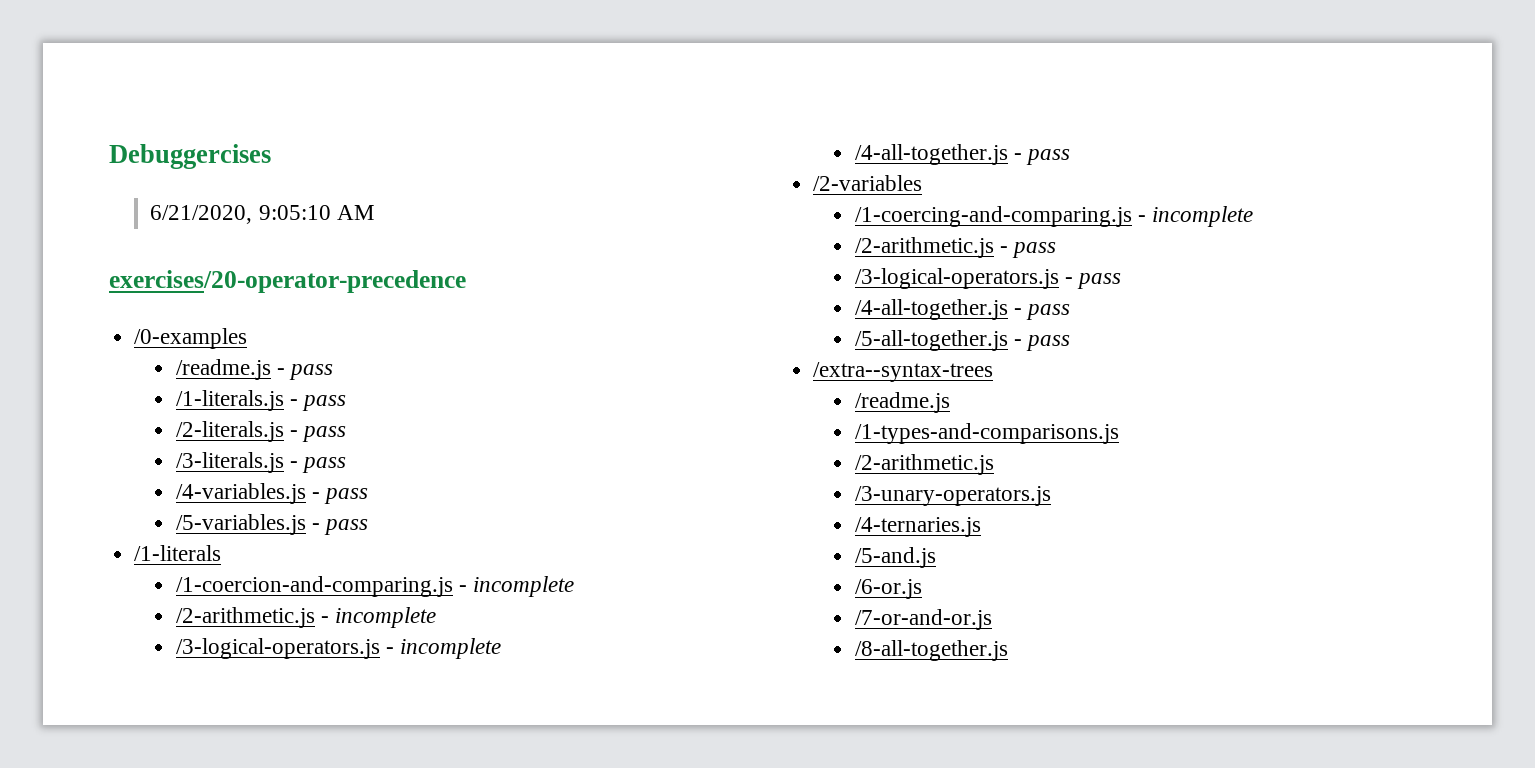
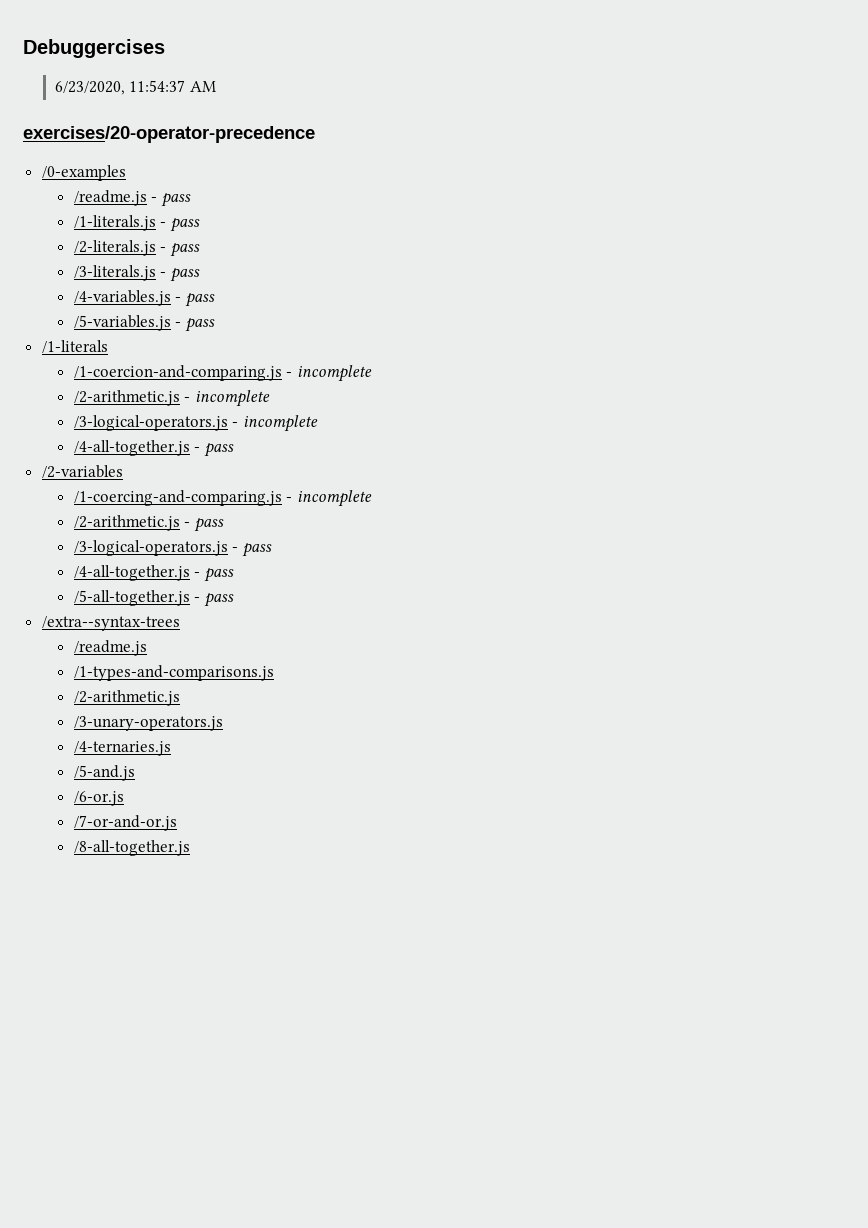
- 6/21/2020, 9:05:10 AM
+ 6/23/2020, 11:54:37 AM

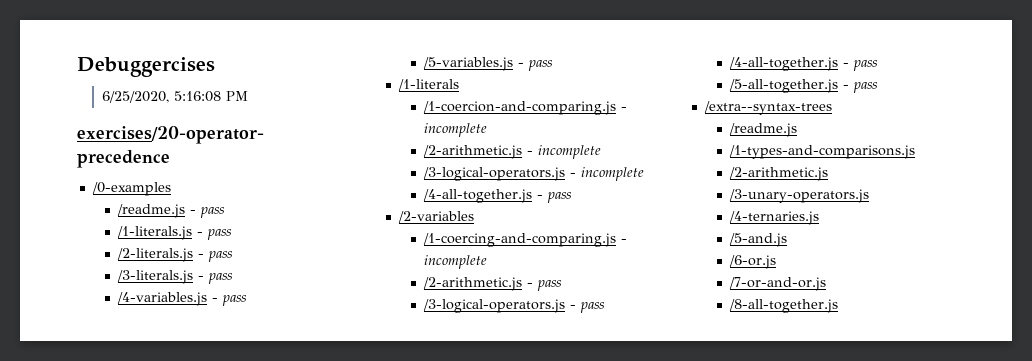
- 6/23/2020, 11:54:37 AM
+ 6/25/2020, 5:16:08 PM

